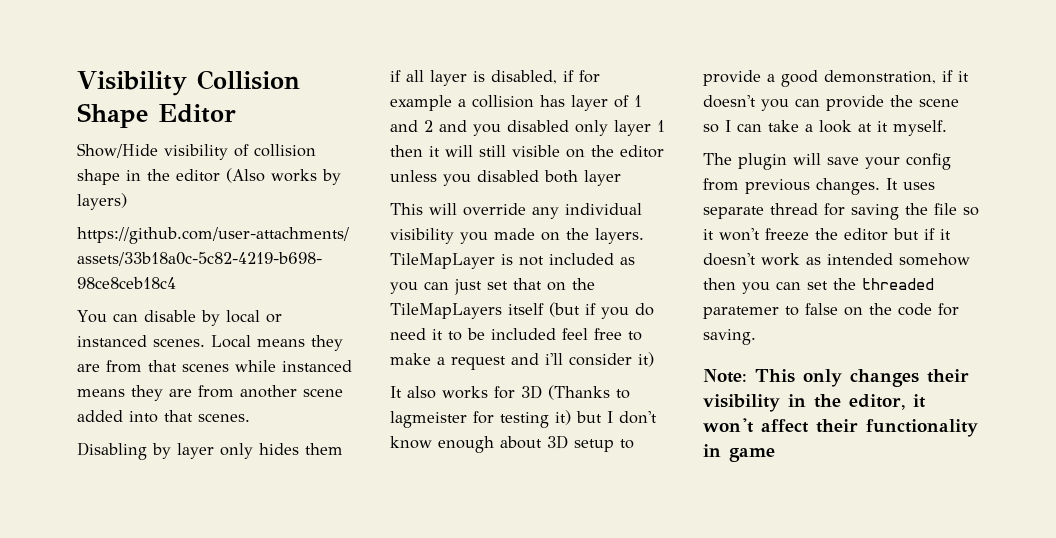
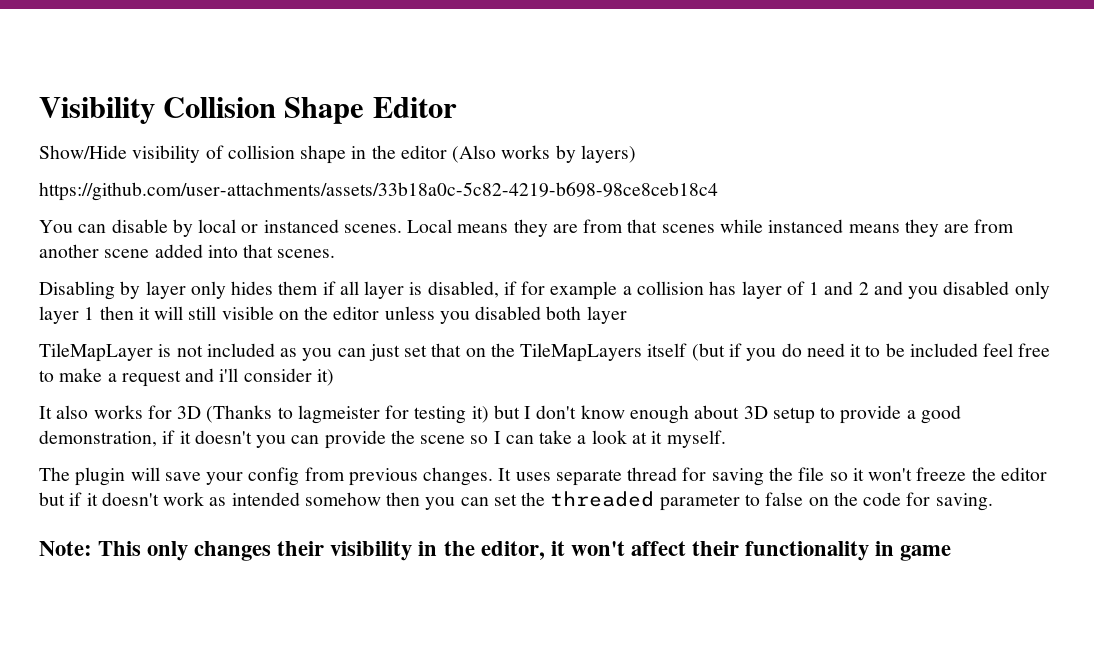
- This will override any individual visibility you made on the layers.
- It uses separate thread for saving the file so it won't freeze the editor but if it doesn't work as intended somehow then you can set the threaded paratemer to false on the code for saving.
+ It uses separate thread for saving the file so it won't freeze the editor but if it doesn't work as intended somehow then you can set the threaded parameter to false on the code for saving.

